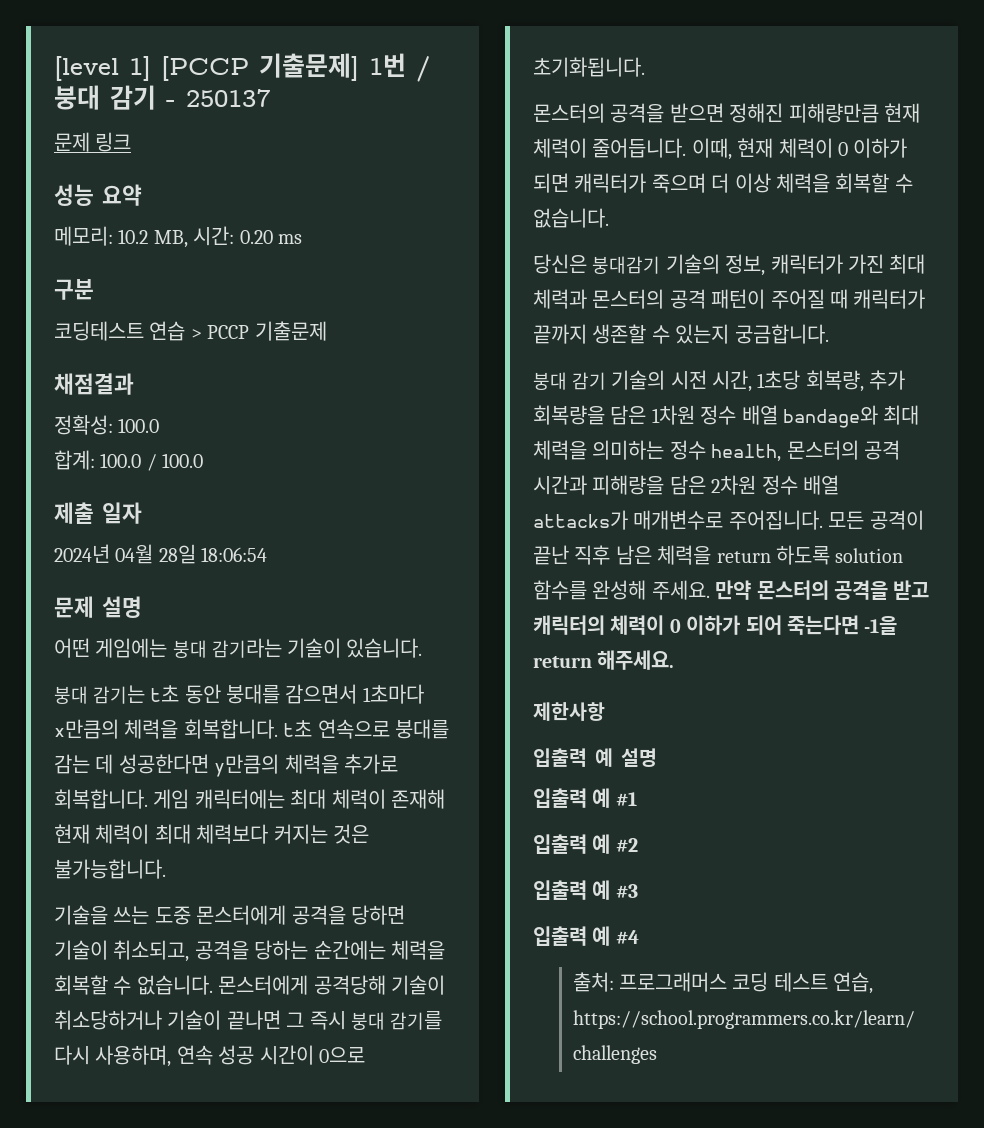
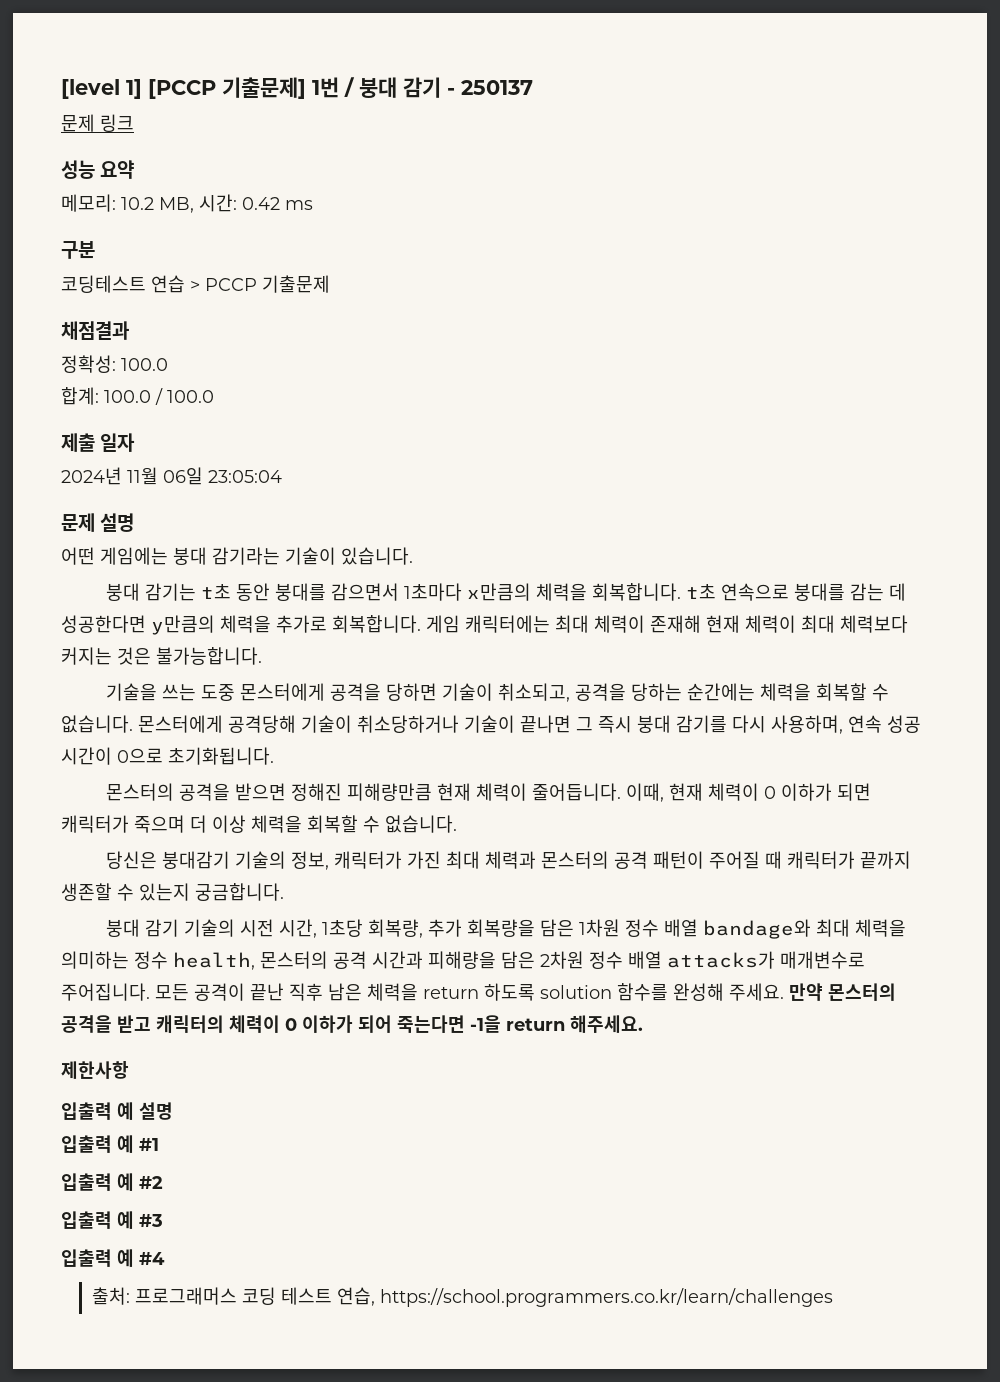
- 메모리: 10.2 MB, 시간: 0.20 ms
+ 메모리: 10.2 MB, 시간: 0.42 ms
- 2024년 04월 28일 18:06:54
+ 2024년 11월 06일 23:05:04

